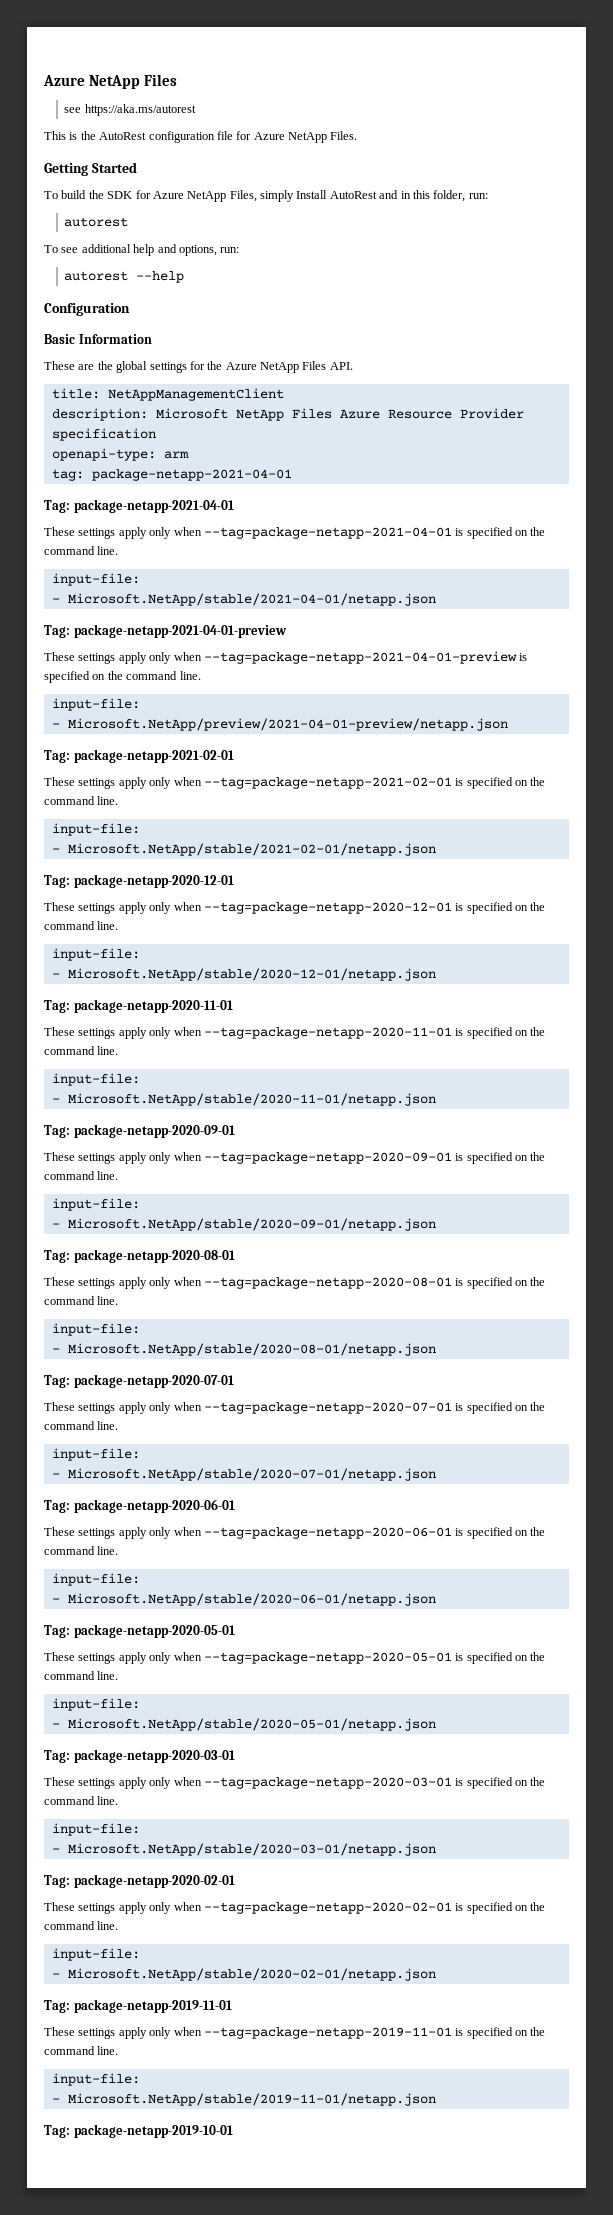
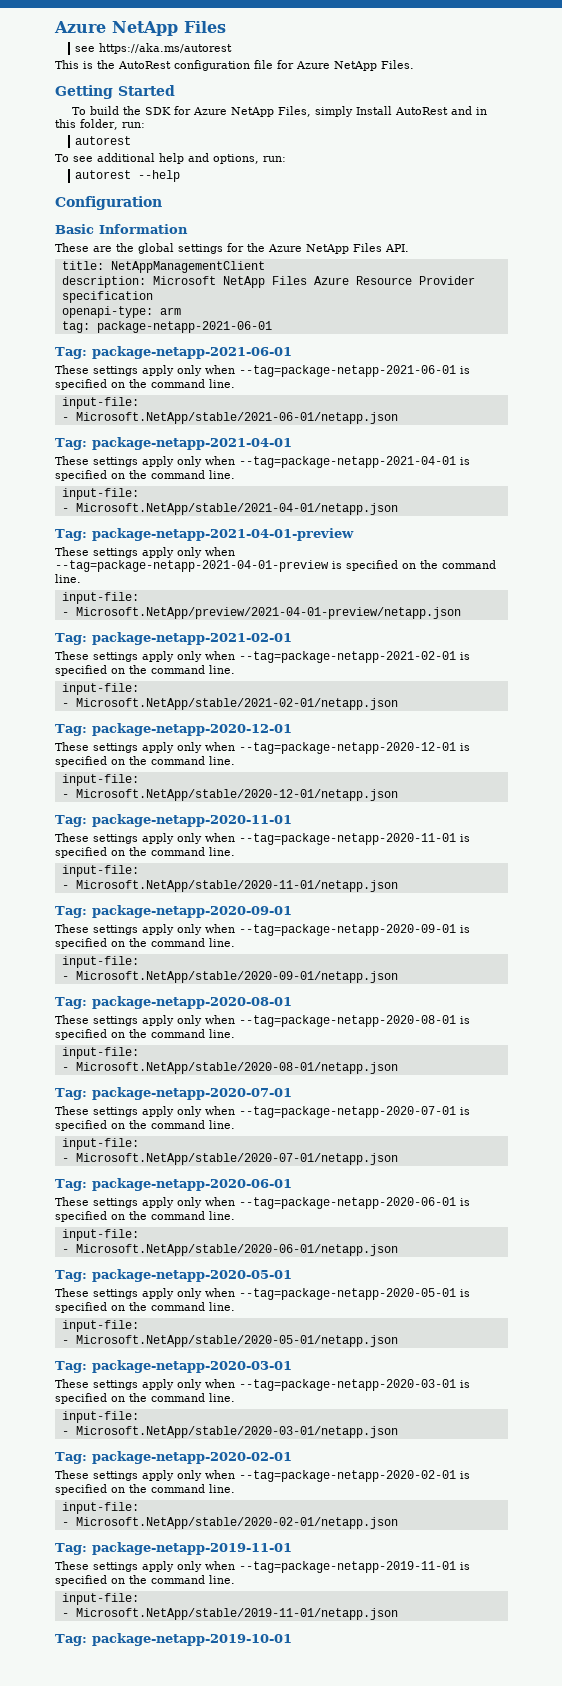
- tag: package-netapp-2021-04-01
+ tag: package-netapp-2021-06-01
+ Tag: package-netapp-2021-06-01
+ These settings apply only when --tag=package-netapp-2021-06-01 is specified on the command line.
+ input-file:
+ - Microsoft.NetApp/stable/2021-06-01/netapp.json

